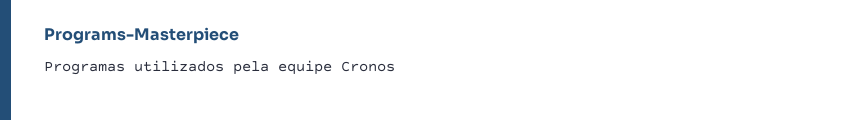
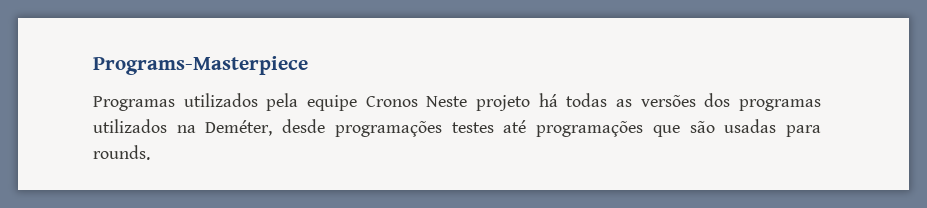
- Programas utilizados pela equipe Cronos
+ Programas utilizados pela equipe Cronos Neste projeto há todas as versões dos programas utilizados na Deméter, desde programações testes até programações que são usadas para rounds.

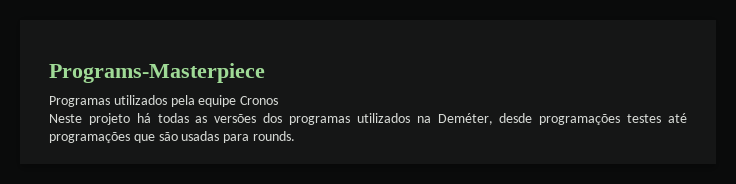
- Programas utilizados pela equipe Cronos Neste projeto há todas as versões dos programas utilizados na Deméter, desde programações testes até programações que são usadas para rounds.
+ Programas utilizados pela equipe Cronos
+ Neste projeto há todas as versões dos programas utilizados na Deméter, desde programações testes até programações que são usadas para rounds.

